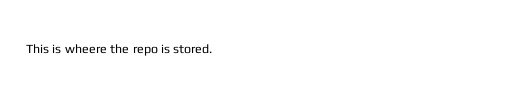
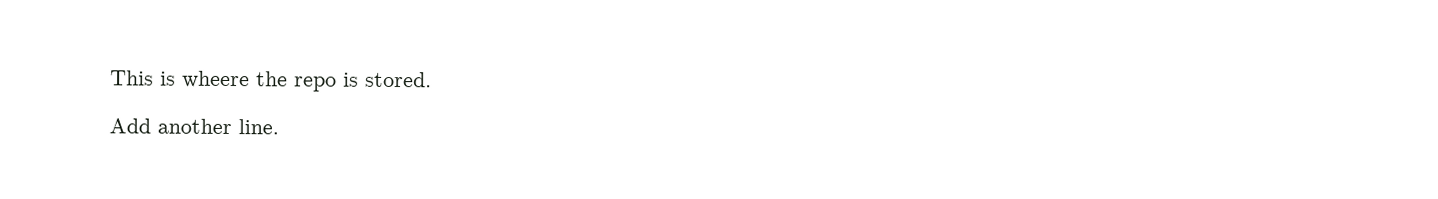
+ Add another line.

